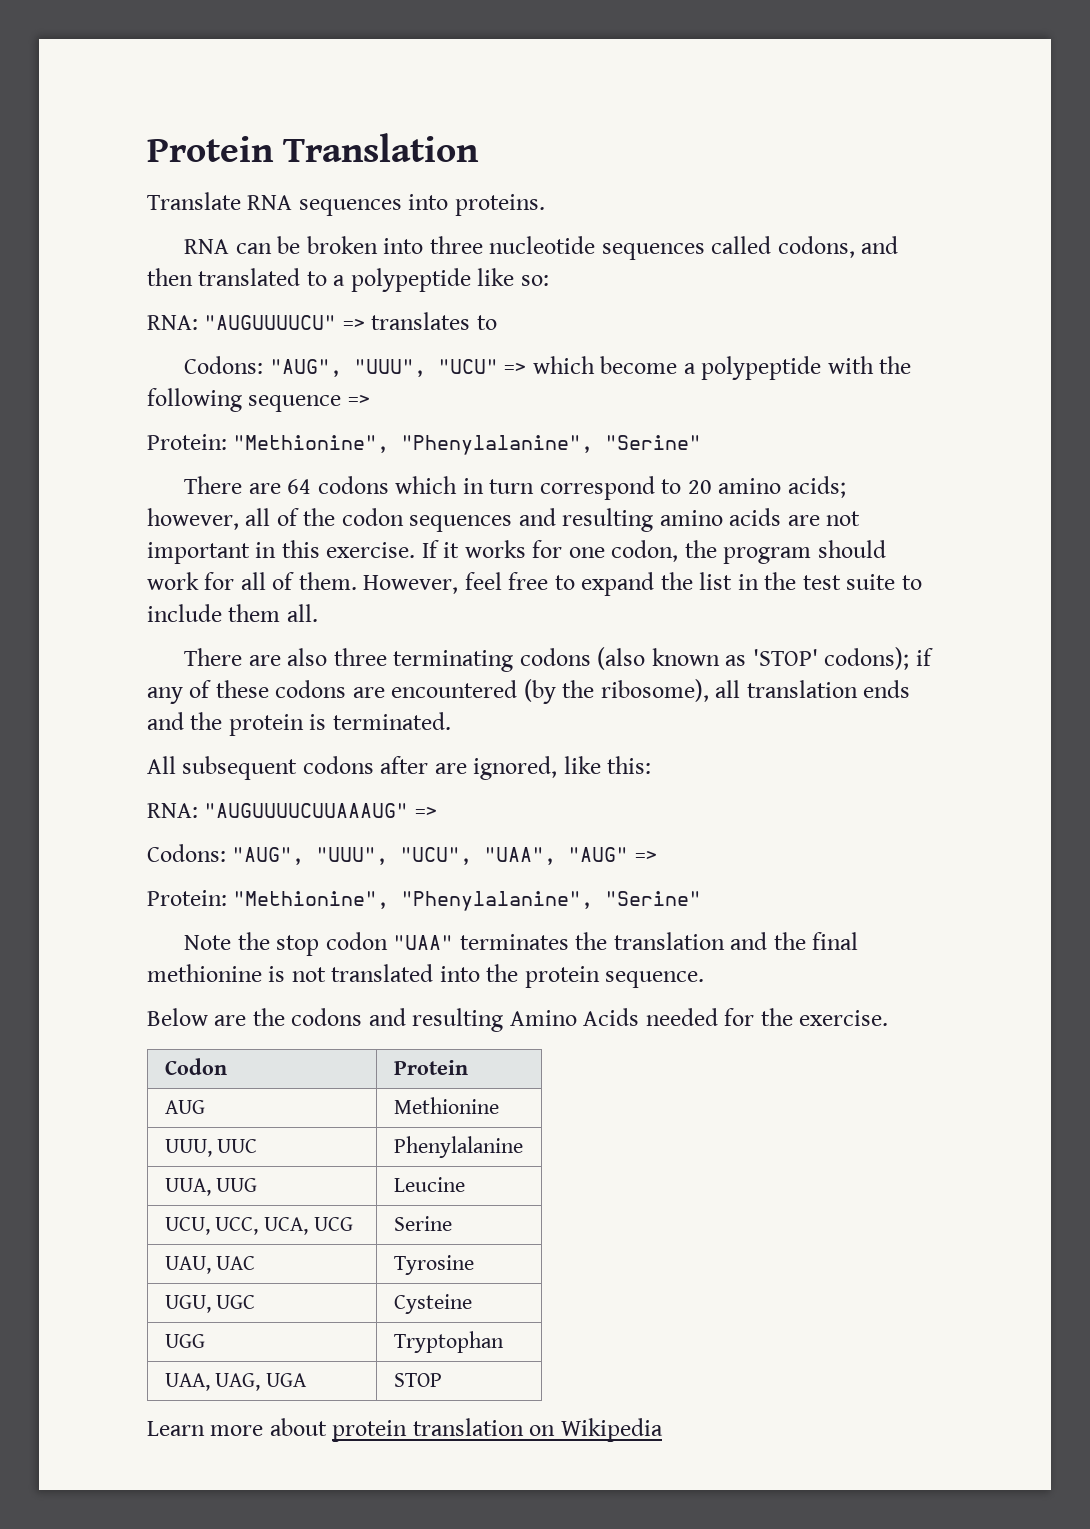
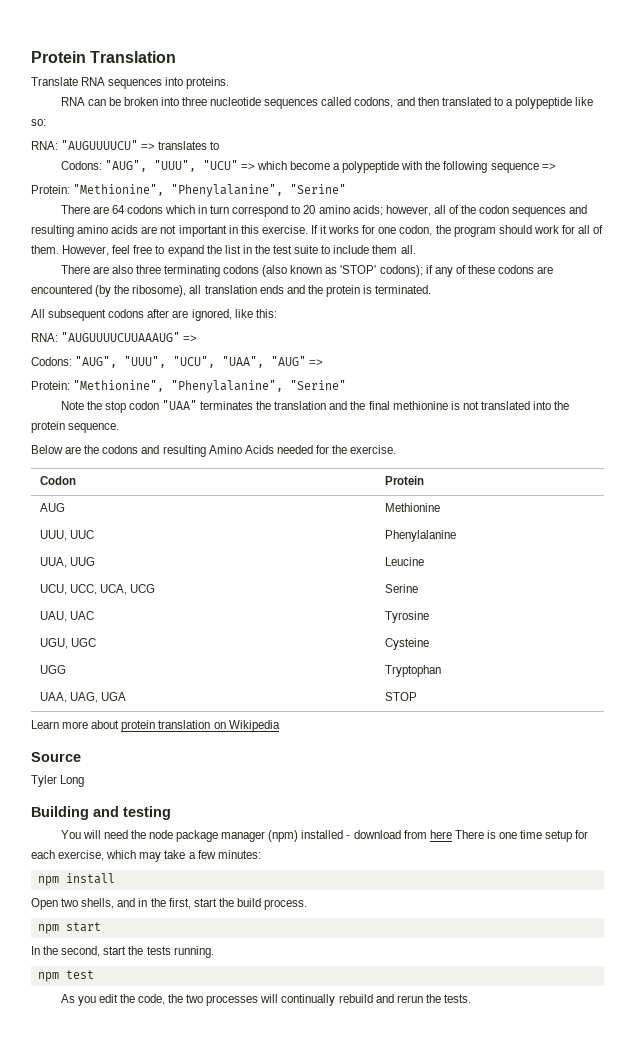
+ Source
+ Tyler Long
+ Building and testing
+ You will need the node package manager (npm) installed - download from here There is one time setup for each exercise, which may take a few minutes:
+ npm install
+ Open two shells, and in the first, start the build process.
+ npm start
+ In the second, start the tests running.
+ npm test
+ As you edit the code, the two processes will continually rebuild and rerun the tests.

